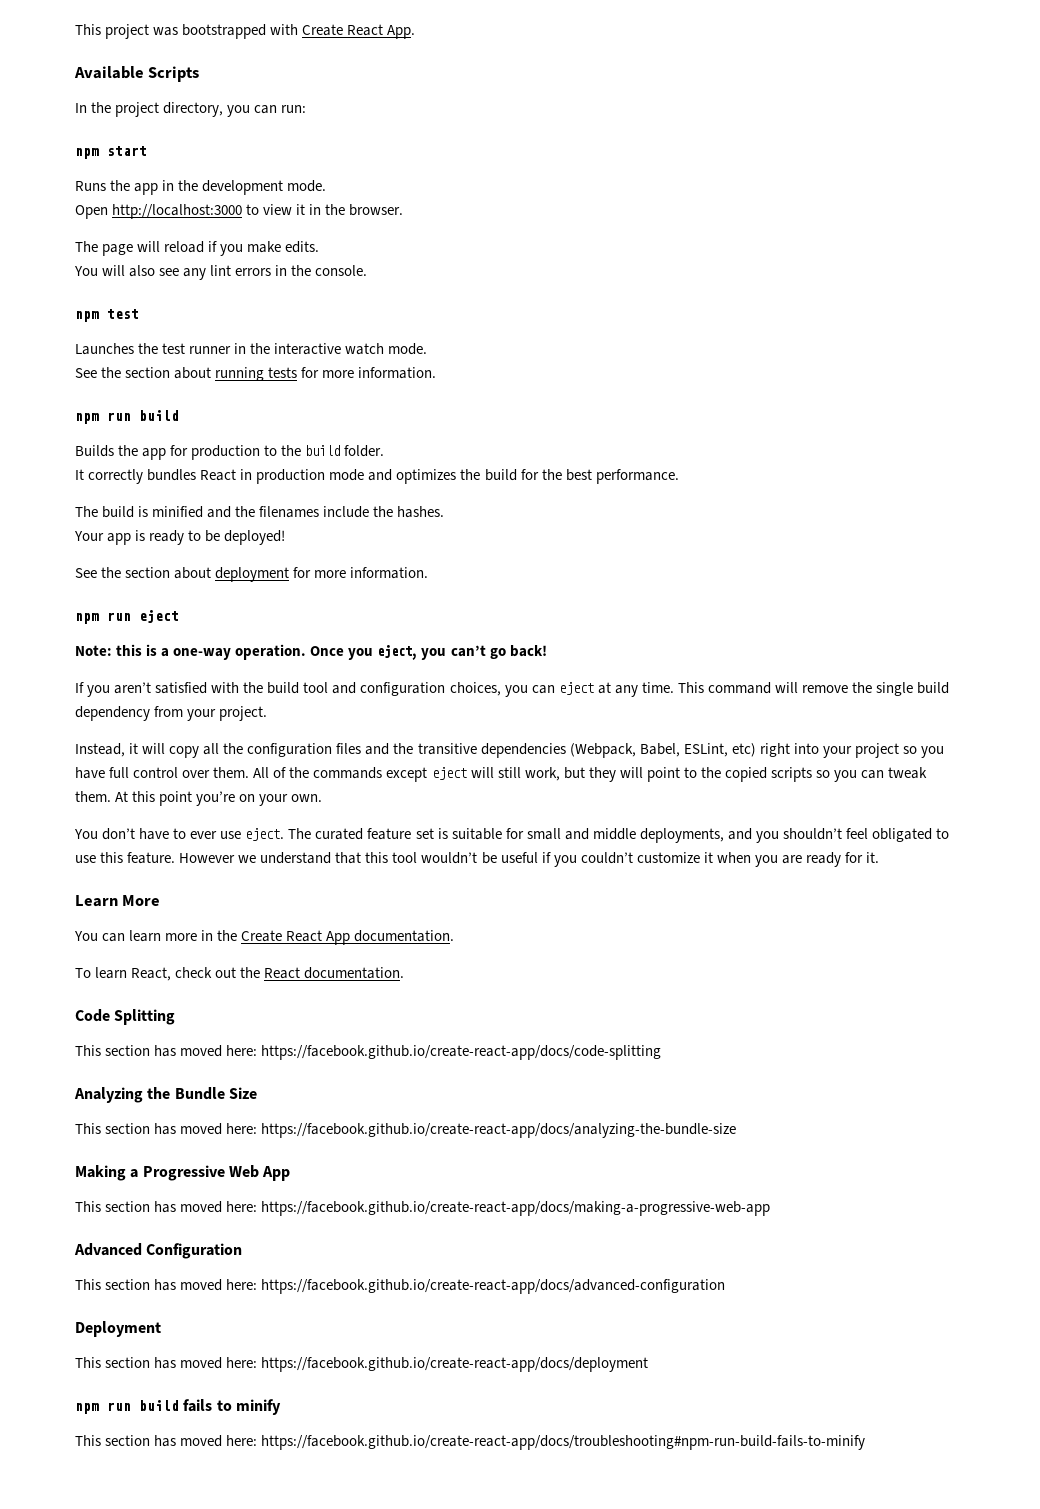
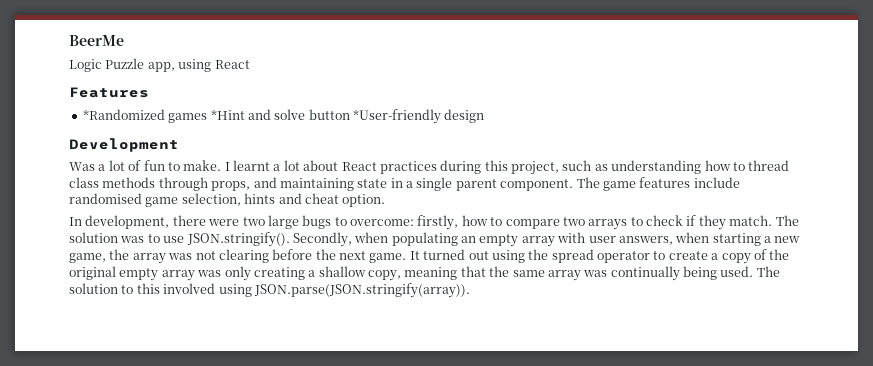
- This project was bootstrapped with Create React App.
- Available Scripts
- In the project directory, you can run:
- npm start
- Runs the app in the development mode.
- Open http://localhost:3000 to view it in the browser.
- The page will reload if you make edits.
- You will also see any lint errors in the console.
- npm test
- Launches the test runner in the interactive watch mode.
- See the section about running tests for more information.
- npm run build
- Builds the app for production to the build folder.
- It correctly bundles React in production mode and optimizes the build for the best performance.
- The build is minified and the filenames include the hashes.
- Your app is ready to be deployed!
- See the section about deployment for more information.
- npm run eject
- Note: this is a one-way operation. Once you eject, you can’t go back!
- If you aren’t satisfied with the build tool and configuration choices, you can eject at any time. This command will remove the single build dependency from your project.
- Instead, it will copy all the configuration files and the transitive dependencies (Webpack, Babel, ESLint, etc) right into your project so you have full control over them. All of the commands except eject will still work, but they will point to the copied scripts so you can tweak them. At this point you’re on your own.
- You don’t have to ever use eject. The curated feature set is suitable for small and middle deployments, and you shouldn’t feel obligated to use this feature. However we understand that this tool wouldn’t be useful if you couldn’t customize it when you are ready for it.
- Learn More
- You can learn more in the Create React App documentation.
- To learn React, check out the React documentation.
- Code Splitting
- This section has moved here: https://facebook.github.io/create-react-app/docs/code-splitting
- Analyzing the Bundle Size
- This section has moved here: https://facebook.github.io/create-react-app/docs/analyzing-the-bundle-size
- Making a Progressive Web App
- This section has moved here: https://facebook.github.io/create-react-app/docs/making-a-progressive-web-app
- Advanced Configuration
- This section has moved here: https://facebook.github.io/create-react-app/docs/advanced-configuration
- Deployment
- This section has moved here: https://facebook.github.io/create-react-app/docs/deployment
- npm run build fails to minify
- This section has moved here: https://facebook.github.io/create-react-app/docs/troubleshooting#npm-run-build-fails-to-minify
+ BeerMe
+ Logic Puzzle app, using React
+ Features
+ *Randomized games *Hint and solve button *User-friendly design
+ Development
+ Was a lot of fun to make. I learnt a lot about React practices during this project, such as understanding how to thread class methods through props, and maintaining state in a single parent component. The game features include randomised game selection, hints and cheat option.
+ In development, there were two large bugs to overcome: firstly, how to compare two arrays to check if they match. The solution was to use JSON.stringify(). Secondly, when populating an empty array with user answers, when starting a new game, the array was not clearing before the next game. It turned out using the spread operator to create a copy of the original empty array was only creating a shallow copy, meaning that the same array was continually being used. The solution to this involved using JSON.parse(JSON.stringify(array)).

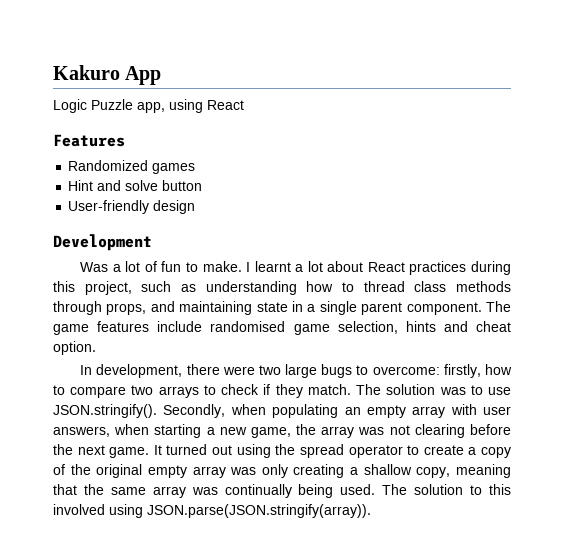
- BeerMe
+ Kakuro App
- *Randomized games *Hint and solve button *User-friendly design
+ Randomized games
+ Hint and solve button
+ User-friendly design

